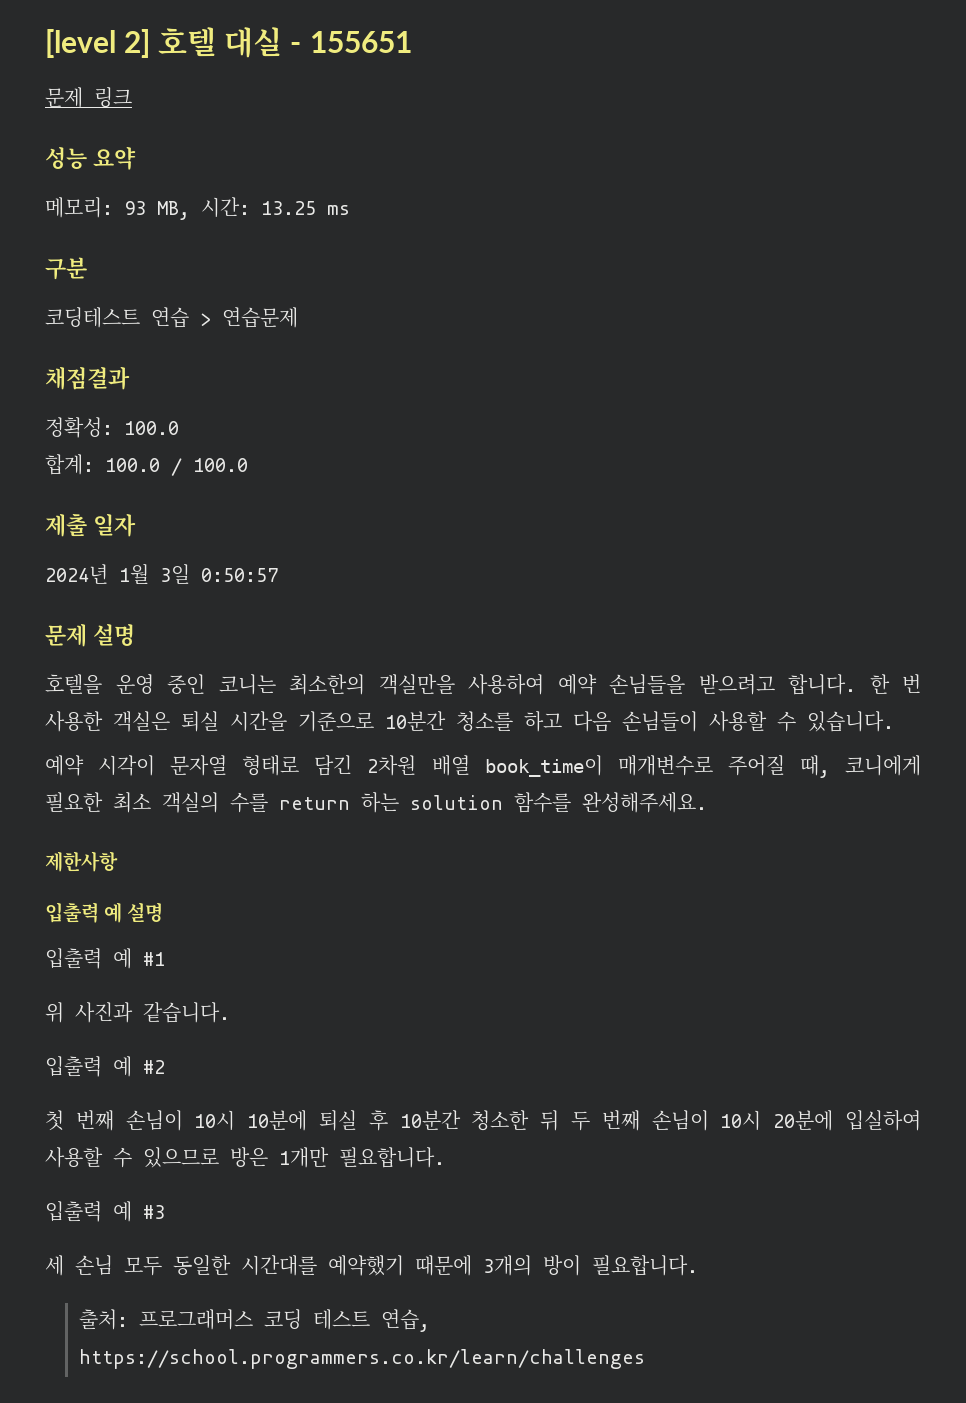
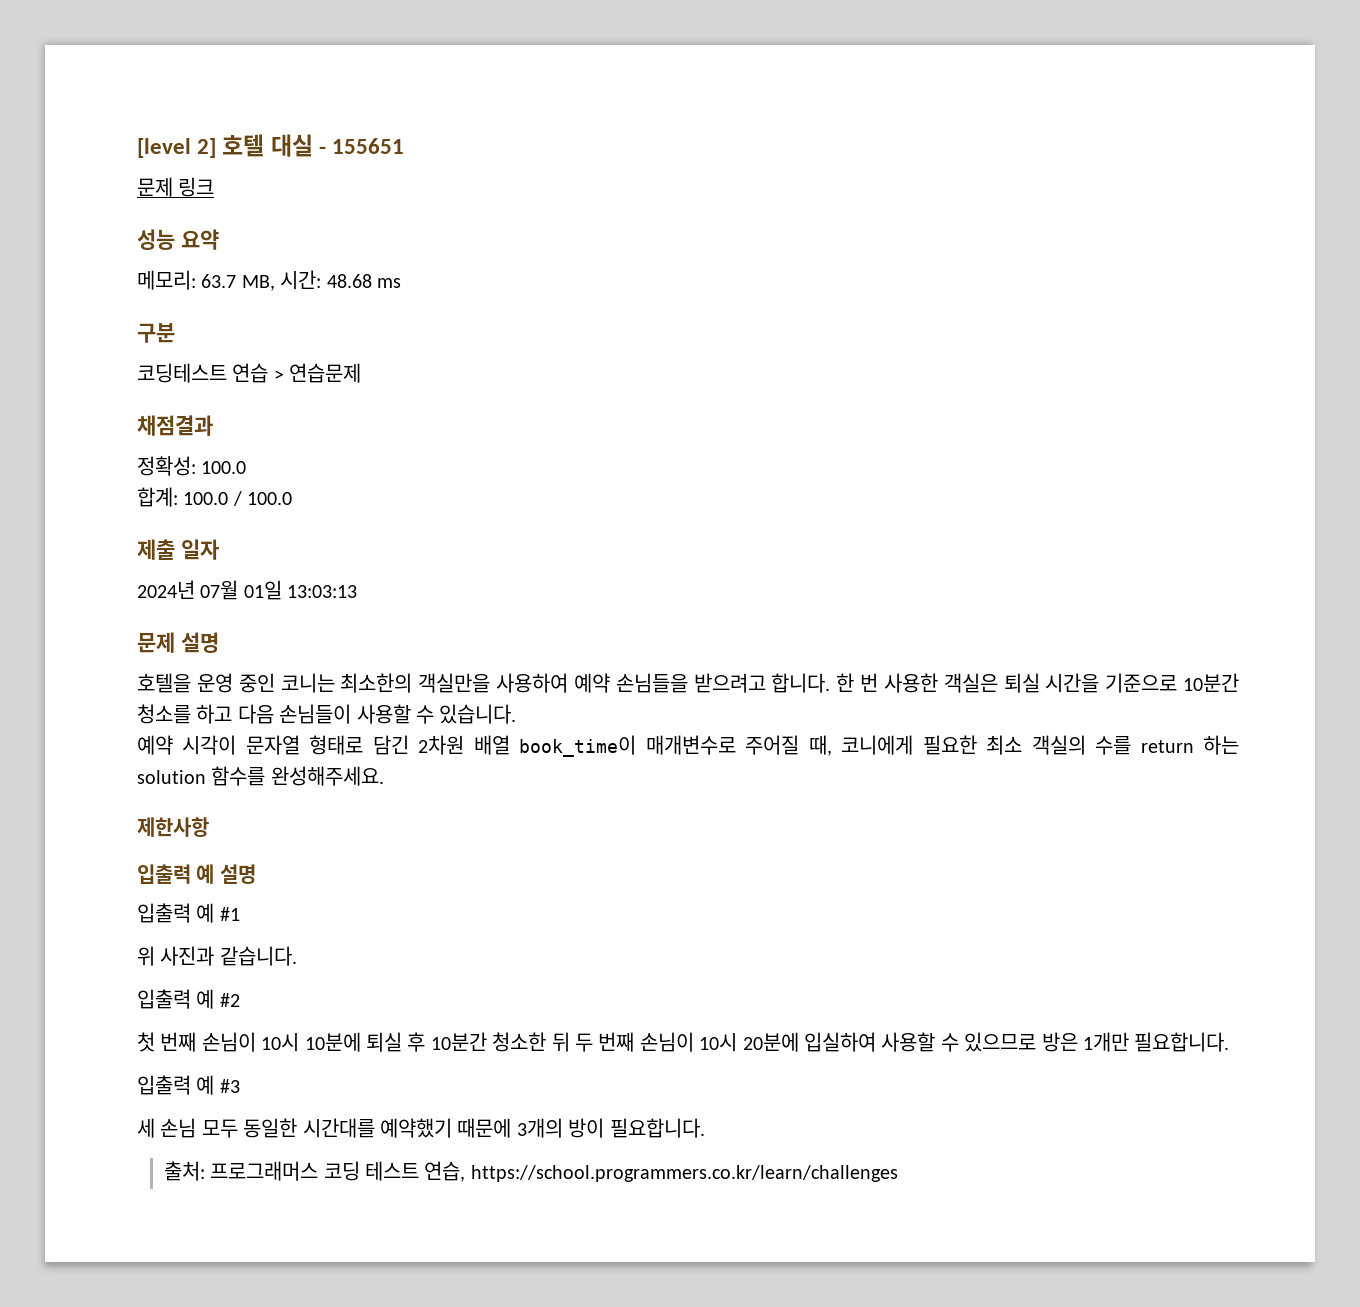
- 메모리: 93 MB, 시간: 13.25 ms
+ 메모리: 63.7 MB, 시간: 48.68 ms
- 2024년 1월 3일 0:50:57
+ 2024년 07월 01일 13:03:13

